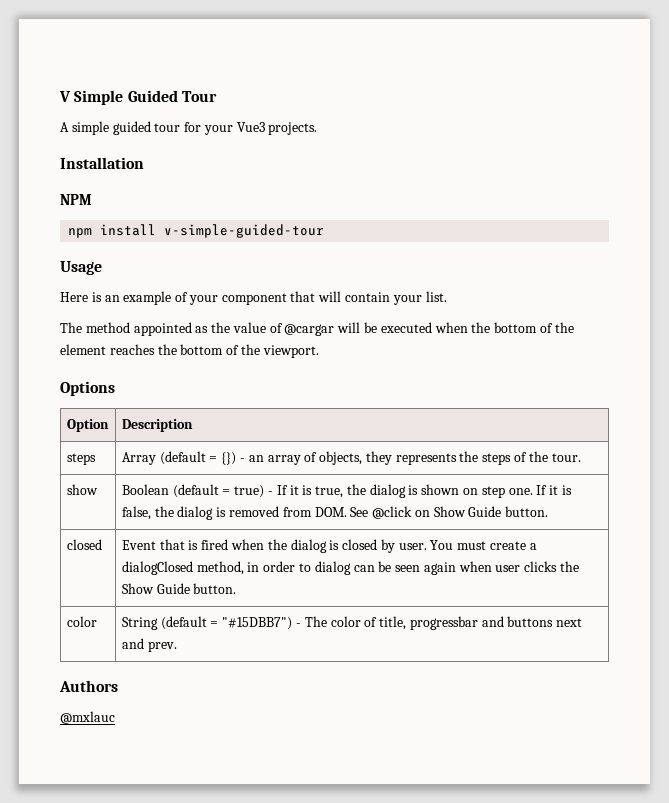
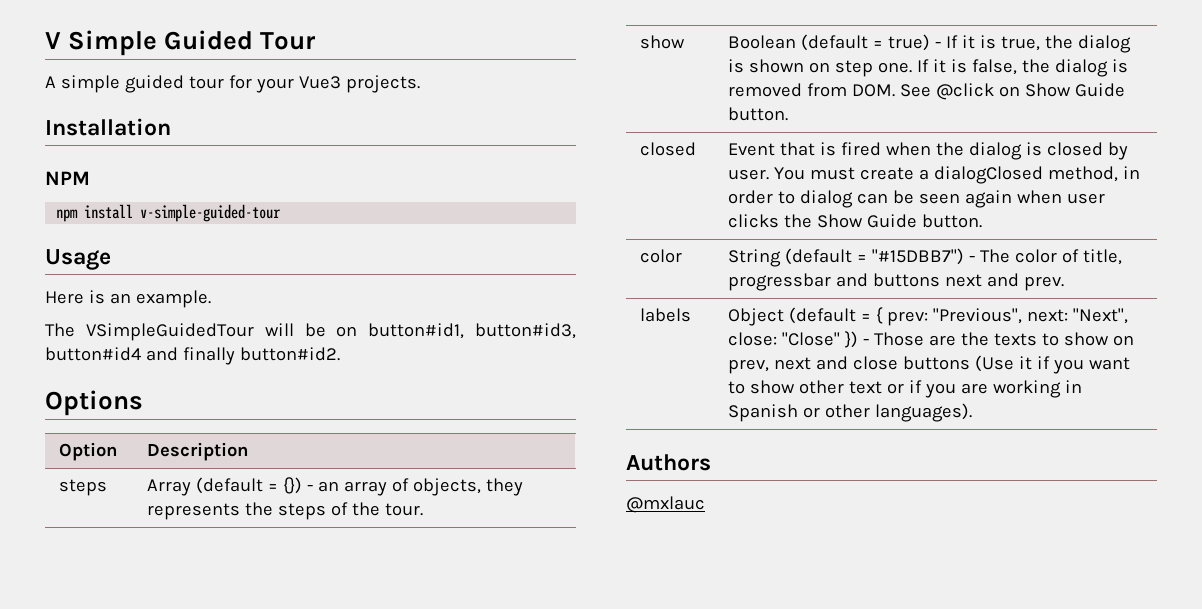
- Here is an example of your component that will contain your list.
- The method appointed as the value of @cargar will be executed when the bottom of the element reaches the bottom of the viewport.
+ Here is an example.
+ The VSimpleGuidedTour will be on button#id1, button#id3, button#id4 and finally button#id2.
+ labels | Object (default = { prev: "Previous", next: "Next", close: "Close" }) - Those are the texts to show on prev, next and close buttons (Use it if you want to show other text or if you are working in Spanish or other languages).

